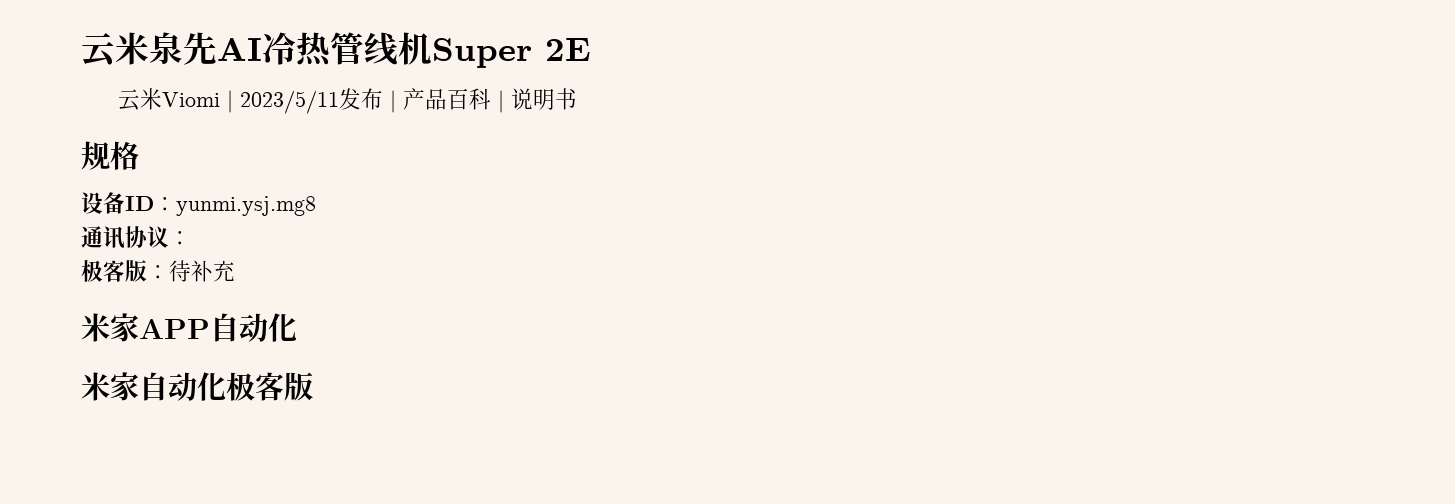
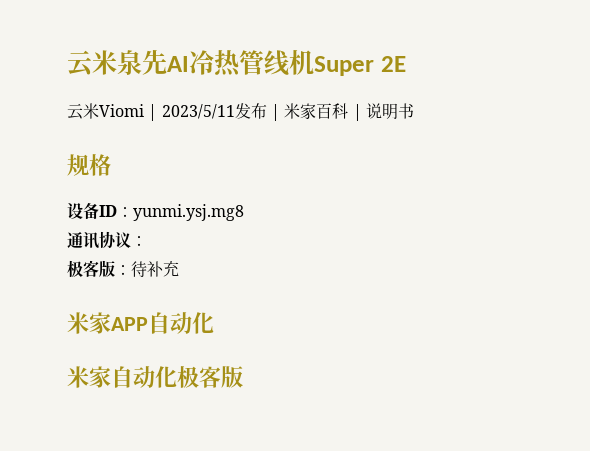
- 云米Viomi | 2023/5/11发布 | 产品百科 | 说明书
+ 云米Viomi | 2023/5/11发布 | 米家百科 | 说明书

